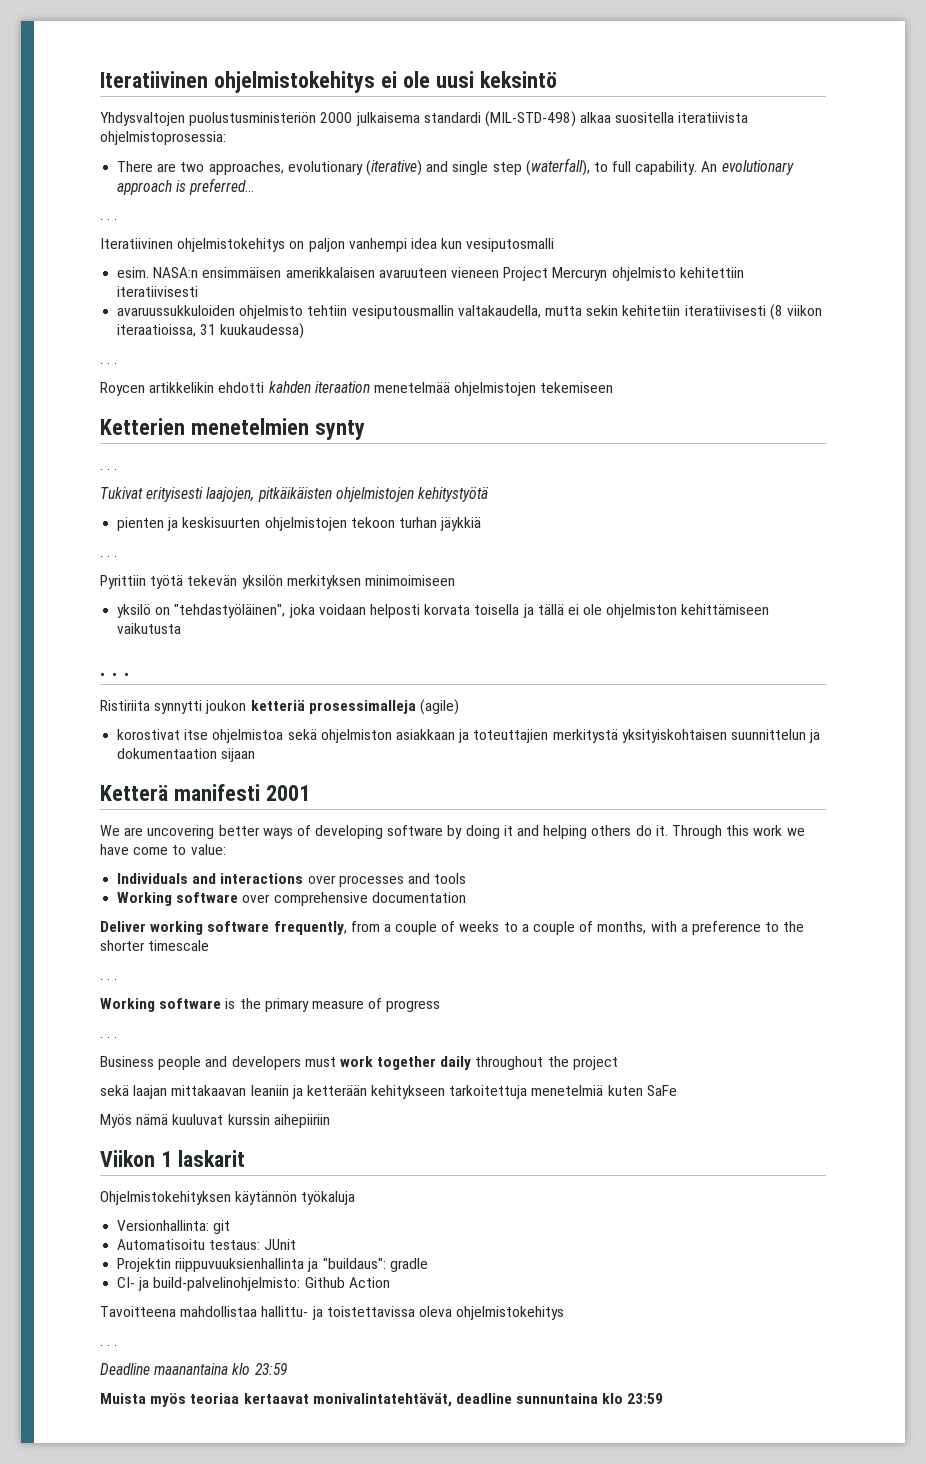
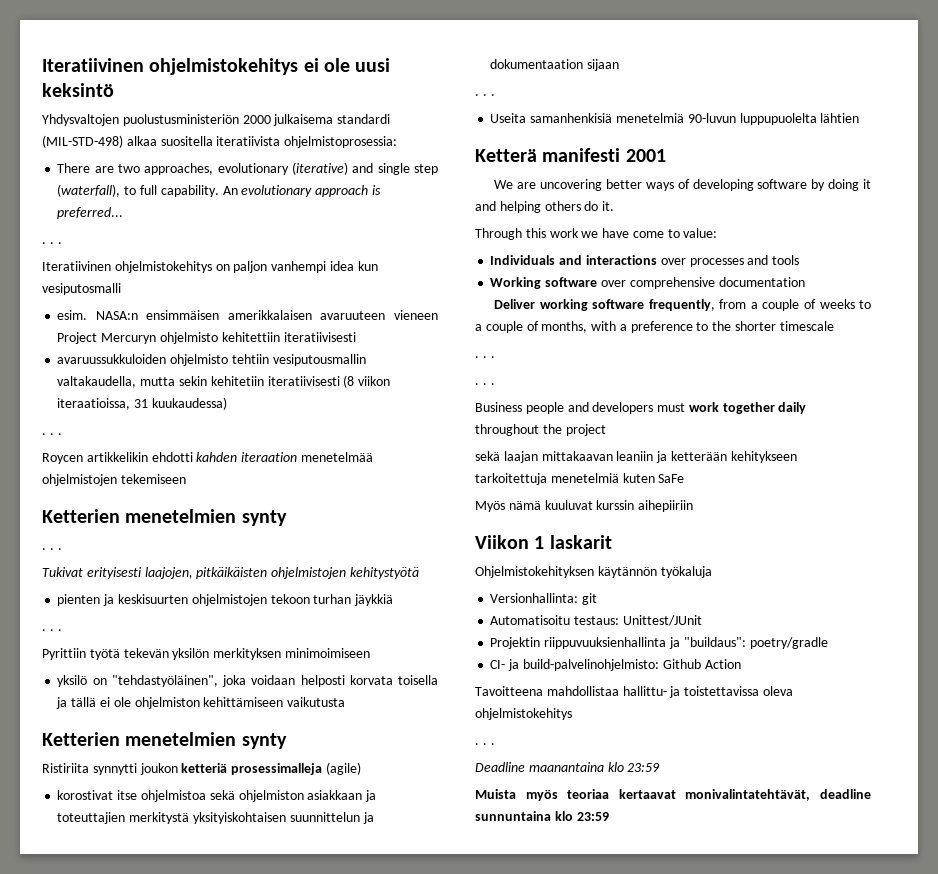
  yksilö on "tehdastyöläinen", joka voidaan helposti korvata toisella ja tällä ei ole ohjelmiston kehittämiseen vaikutusta
- . . .
+ Ketterien menetelmien synty
  korostivat itse ohjelmistoa sekä ohjelmiston asiakkaan ja toteuttajien merkitystä yksityiskohtaisen suunnittelun ja dokumentaation sijaan
+ . . .
+ Useita samanhenkisiä menetelmiä 90-luvun luppupuolelta lähtien
- We are uncovering better ways of developing software by doing it and helping others do it. Through this work we have come to value:
+ We are uncovering better ways of developing software by doing it and helping others do it.
+ Through this work we have come to value:
- Working software is the primary measure of progress
- Automatisoitu testaus: JUnit
+ Automatisoitu testaus: Unittest/JUnit
- Projektin riippuvuuksienhallinta ja "buildaus": gradle
+ Projektin riippuvuuksienhallinta ja "buildaus": poetry/gradle

